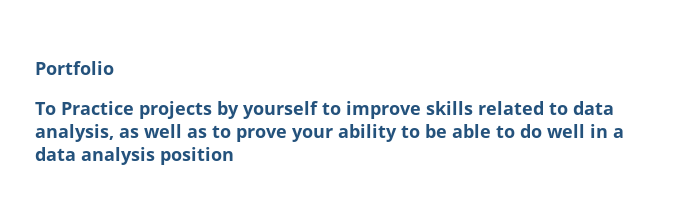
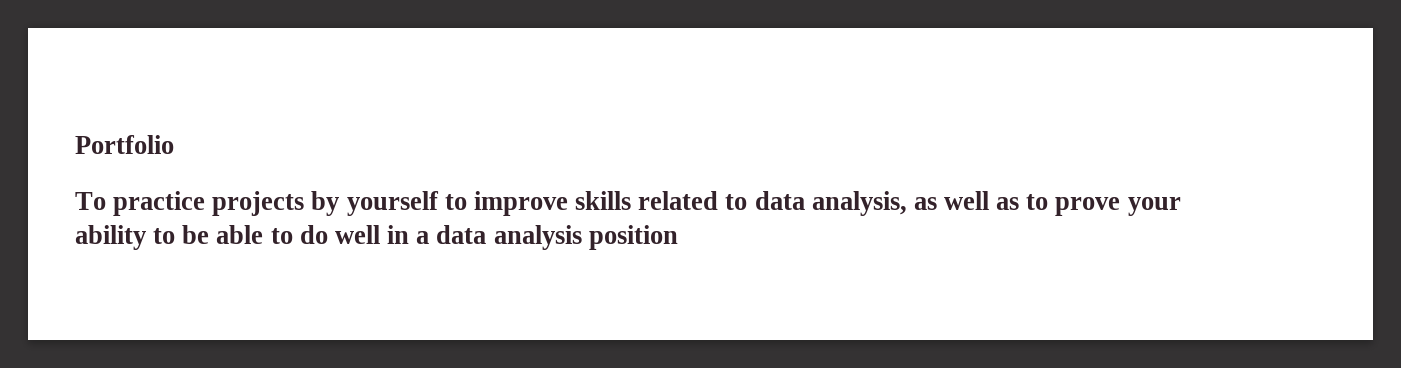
- To Practice projects by yourself to improve skills related to data analysis, as well as to prove your ability to be able to do well in a data analysis position
+ To practice projects by yourself to improve skills related to data analysis, as well as to prove your ability to be able to do well in a data analysis position

